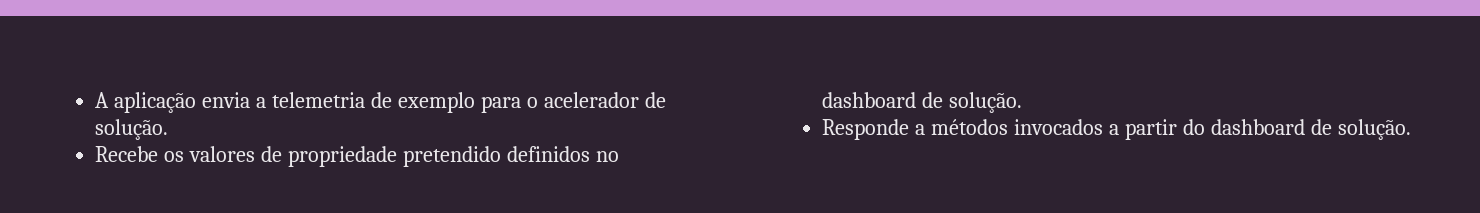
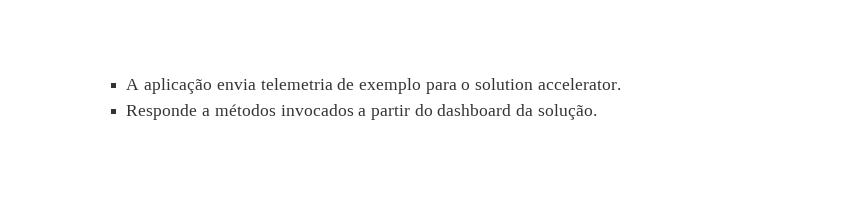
- A aplicação envia a telemetria de exemplo para o acelerador de solução.
- Recebe os valores de propriedade pretendido definidos no dashboard de solução.
+ A aplicação envia telemetria de exemplo para o solution accelerator.
- Responde a métodos invocados a partir do dashboard de solução.
+ Responde a métodos invocados a partir do dashboard da solução.

